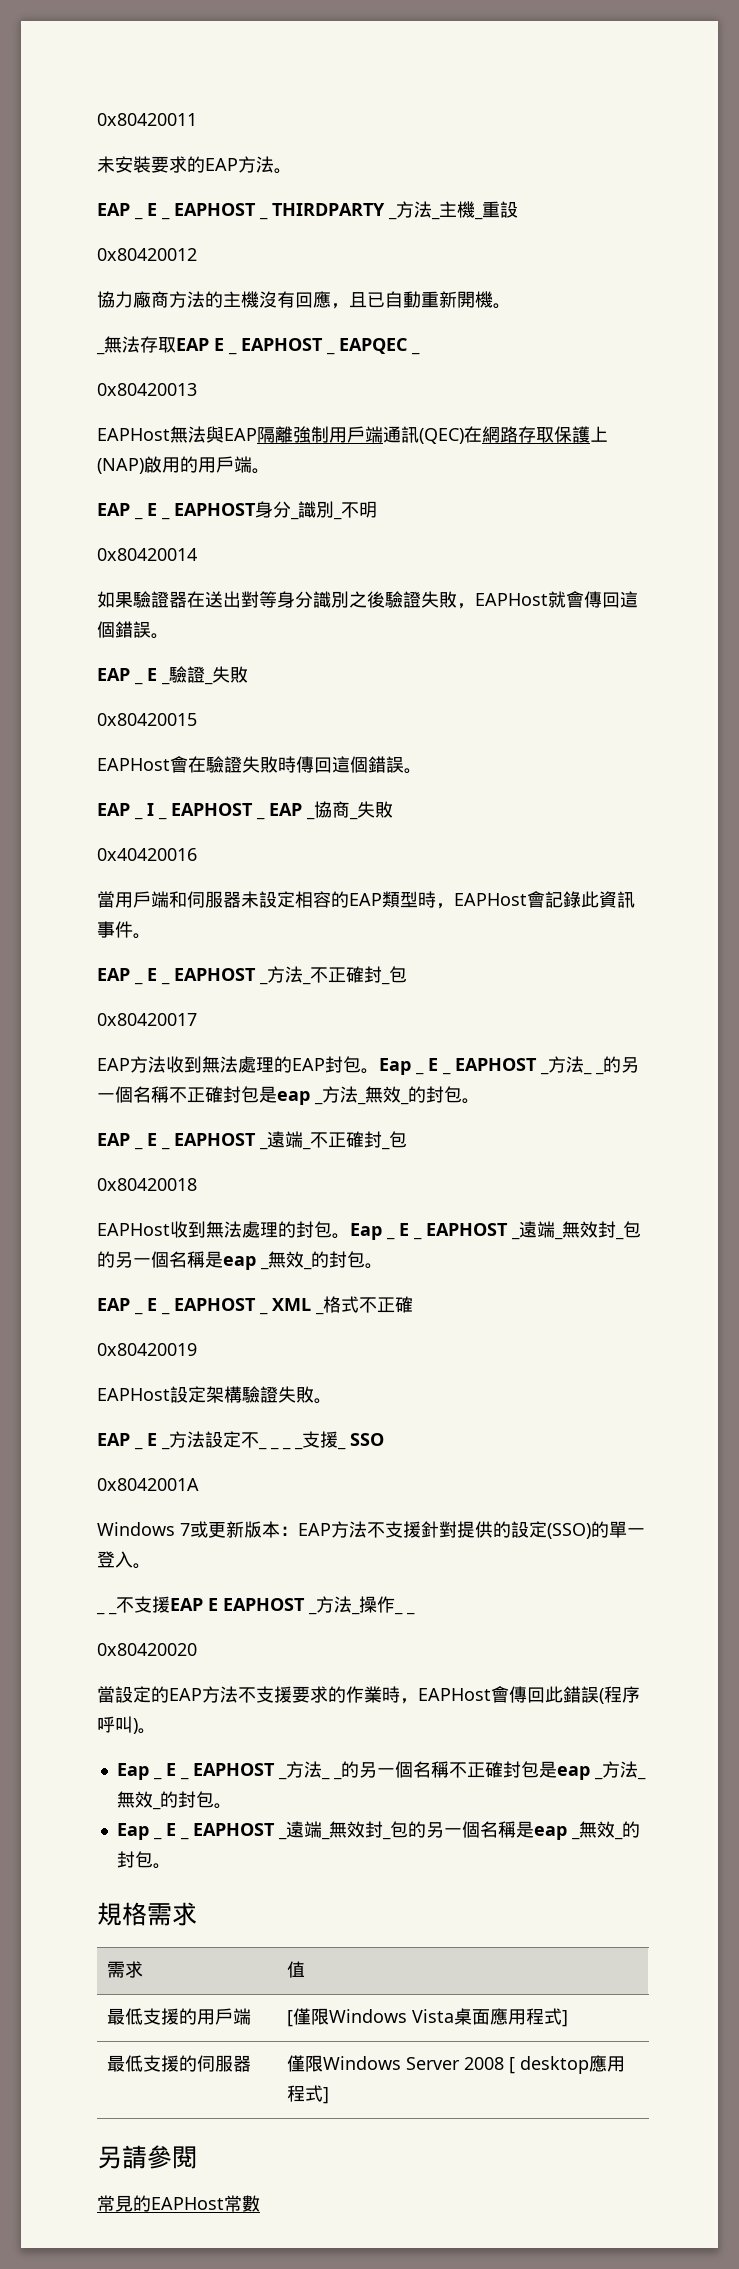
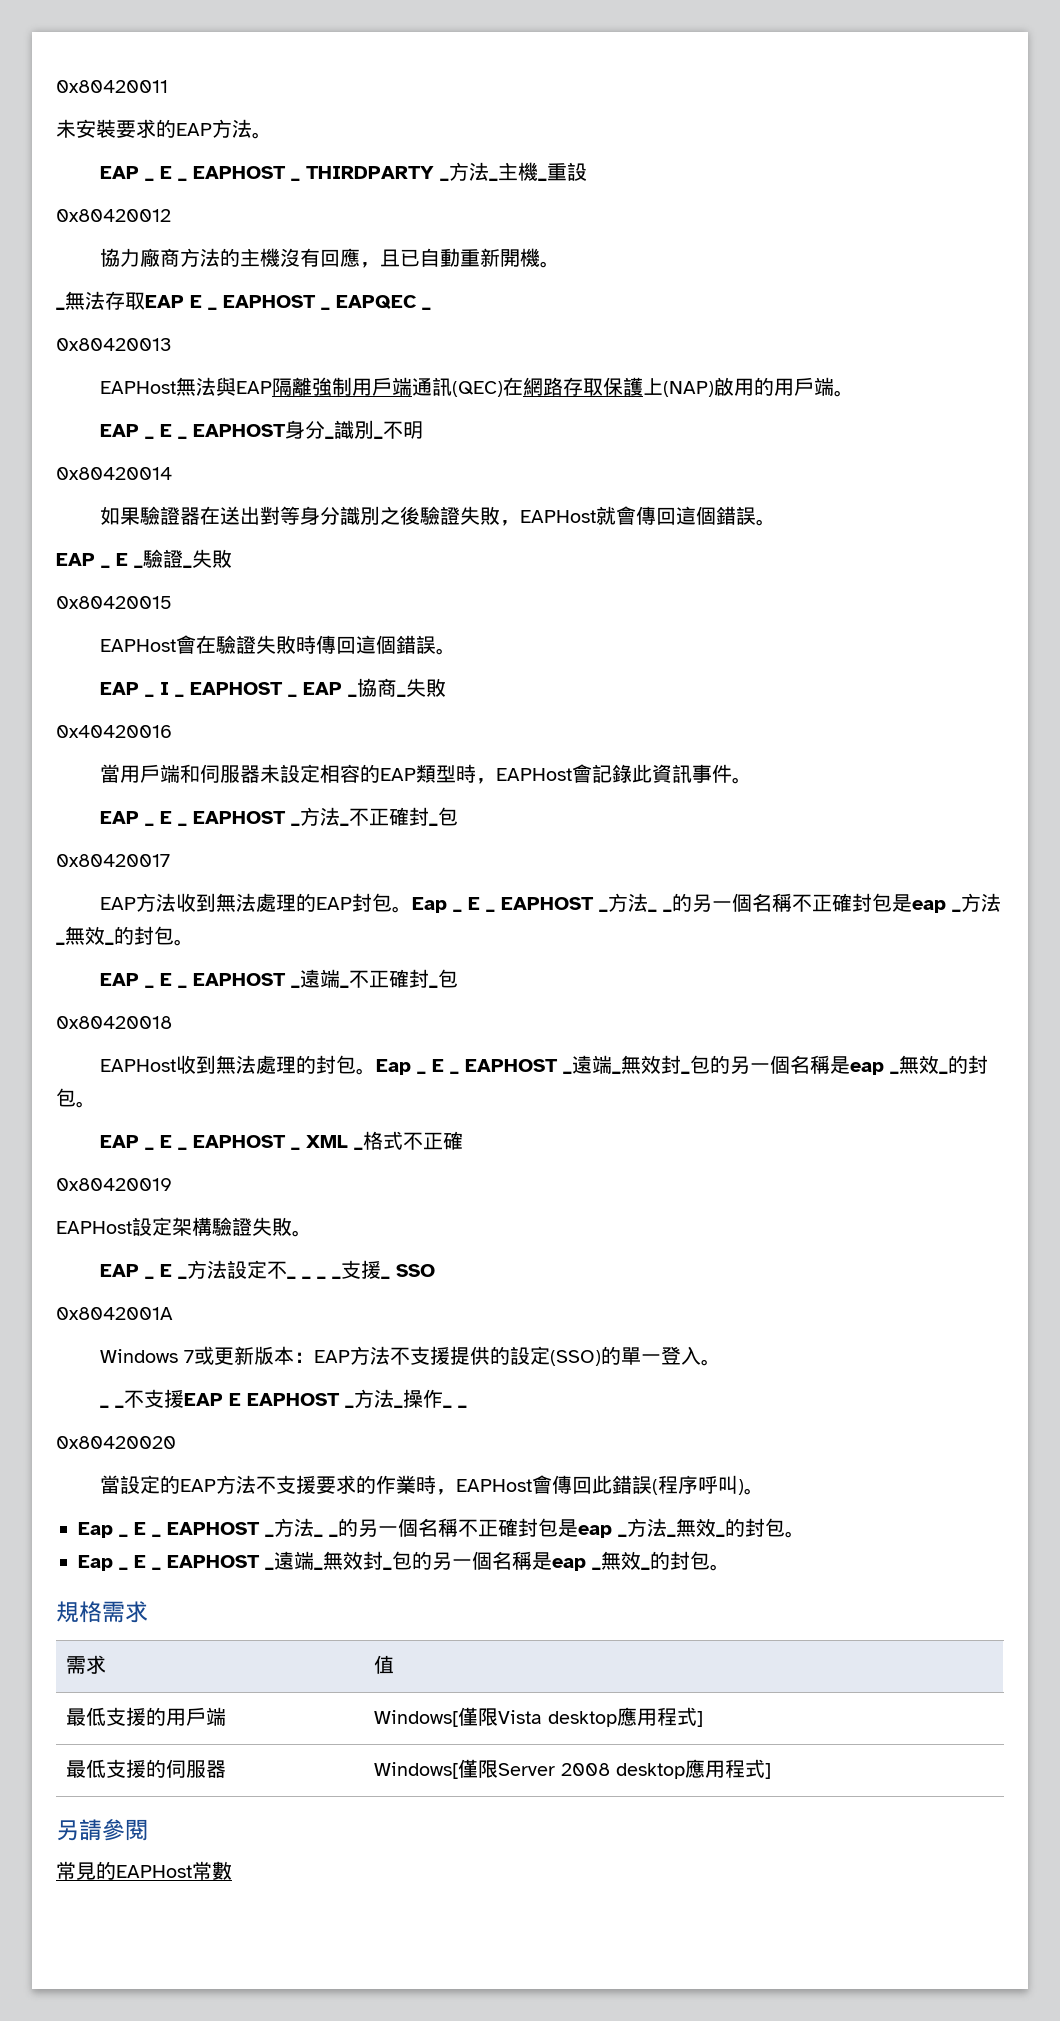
- Windows 7或更新版本：EAP方法不支援針對提供的設定(SSO)的單一登入。
+ Windows 7或更新版本：EAP方法不支援提供的設定(SSO)的單一登入。
- 最低支援的用戶端 | [僅限Windows Vista桌面應用程式]
+ 最低支援的用戶端 | Windows[僅限Vista desktop應用程式]
- 最低支援的伺服器 | 僅限Windows Server 2008 [ desktop應用程式]
+ 最低支援的伺服器 | Windows[僅限Server 2008 desktop應用程式]

